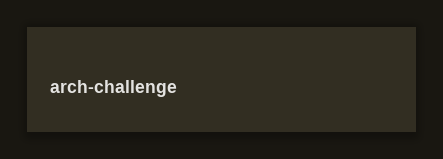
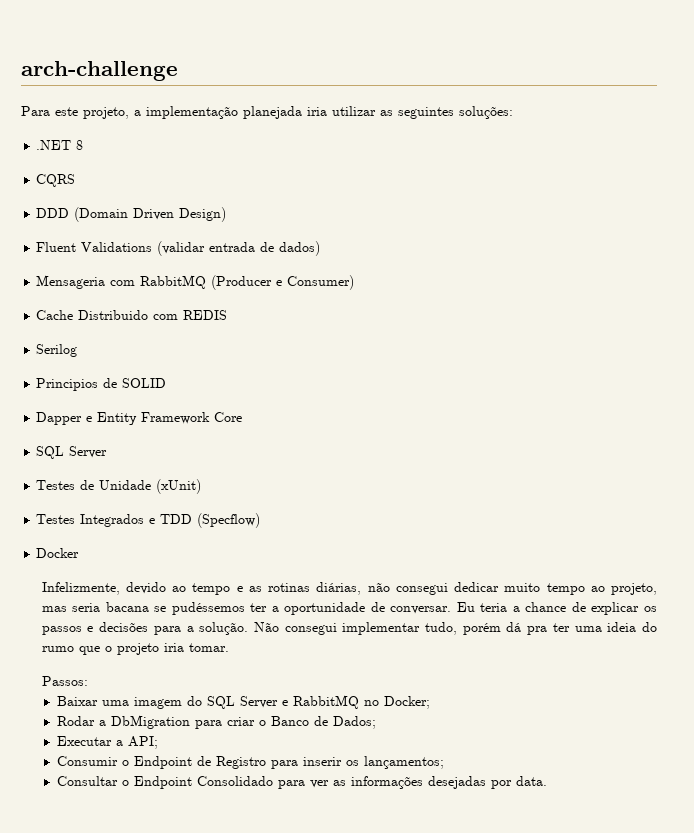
+ Para este projeto, a implementação planejada iria utilizar as seguintes soluções:
+ .NET 8
+ CQRS
+ DDD (Domain Driven Design)
+ Fluent Validations (validar entrada de dados)
+ Mensageria com RabbitMQ (Producer e Consumer)
+ Cache Distribuido com REDIS
+ Serilog
+ Principios de SOLID
+ Dapper e Entity Framework Core
+ SQL Server
+ Testes de Unidade (xUnit)
+ Testes Integrados e TDD (Specflow)
+ Docker
+ Infelizmente, devido ao tempo e as rotinas diárias, não consegui dedicar muito tempo ao projeto, mas seria bacana se pudéssemos ter a oportunidade de conversar. Eu teria a chance de explicar os passos e decisões para a solução. Não consegui implementar tudo, porém dá pra ter uma ideia do rumo que o projeto iria tomar.
+ Passos:
+ Baixar uma imagem do SQL Server e RabbitMQ no Docker;
+ Rodar a DbMigration para criar o Banco de Dados;
+ Executar a API;
+ Consumir o Endpoint de Registro para inserir os lançamentos;
+ Consultar o Endpoint Consolidado para ver as informações desejadas por data.

